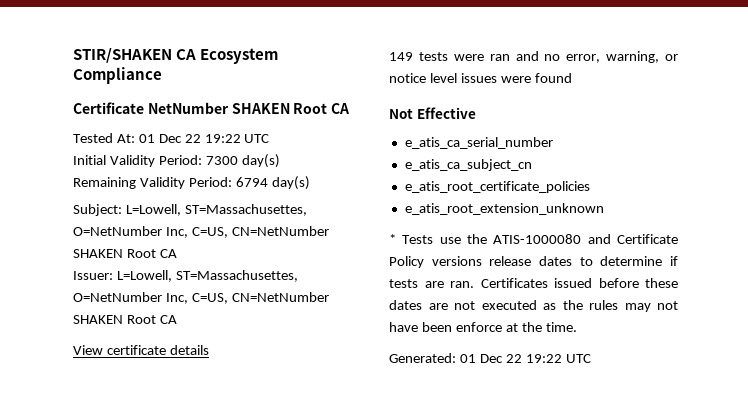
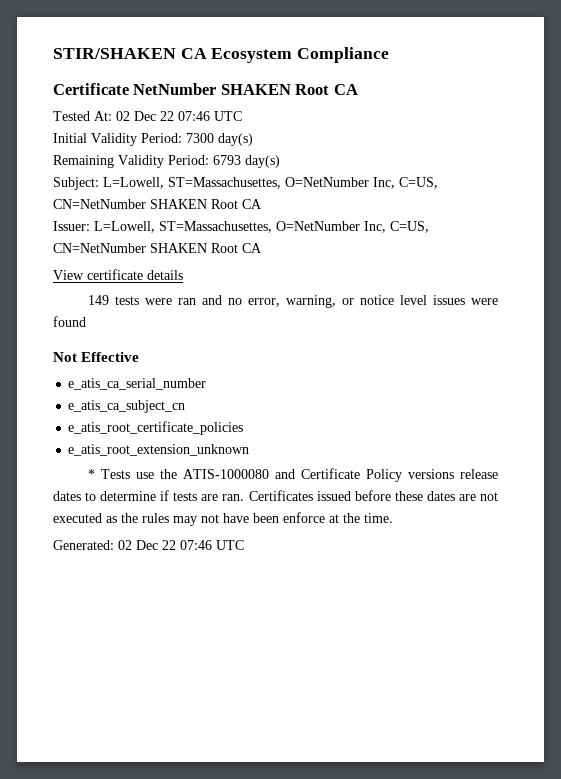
- Tested At: 01 Dec 22 19:22 UTC
+ Tested At: 02 Dec 22 07:46 UTC
- Remaining Validity Period: 6794 day(s)
+ Remaining Validity Period: 6793 day(s)
- Generated: 01 Dec 22 19:22 UTC
+ Generated: 02 Dec 22 07:46 UTC

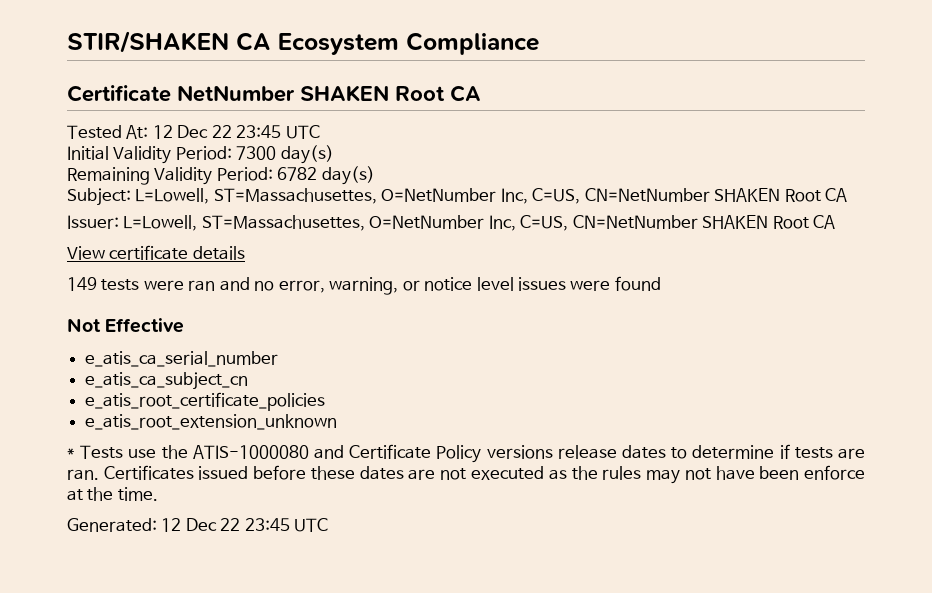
- Tested At: 02 Dec 22 07:46 UTC
+ Tested At: 12 Dec 22 23:45 UTC
- Remaining Validity Period: 6793 day(s)
+ Remaining Validity Period: 6782 day(s)
- Generated: 02 Dec 22 07:46 UTC
+ Generated: 12 Dec 22 23:45 UTC

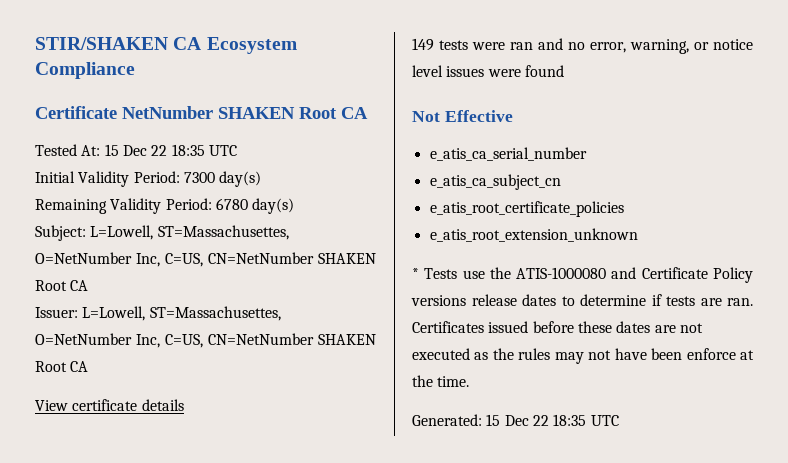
- Tested At: 12 Dec 22 23:45 UTC
+ Tested At: 15 Dec 22 18:35 UTC
- Remaining Validity Period: 6782 day(s)
+ Remaining Validity Period: 6780 day(s)
- Generated: 12 Dec 22 23:45 UTC
+ Generated: 15 Dec 22 18:35 UTC

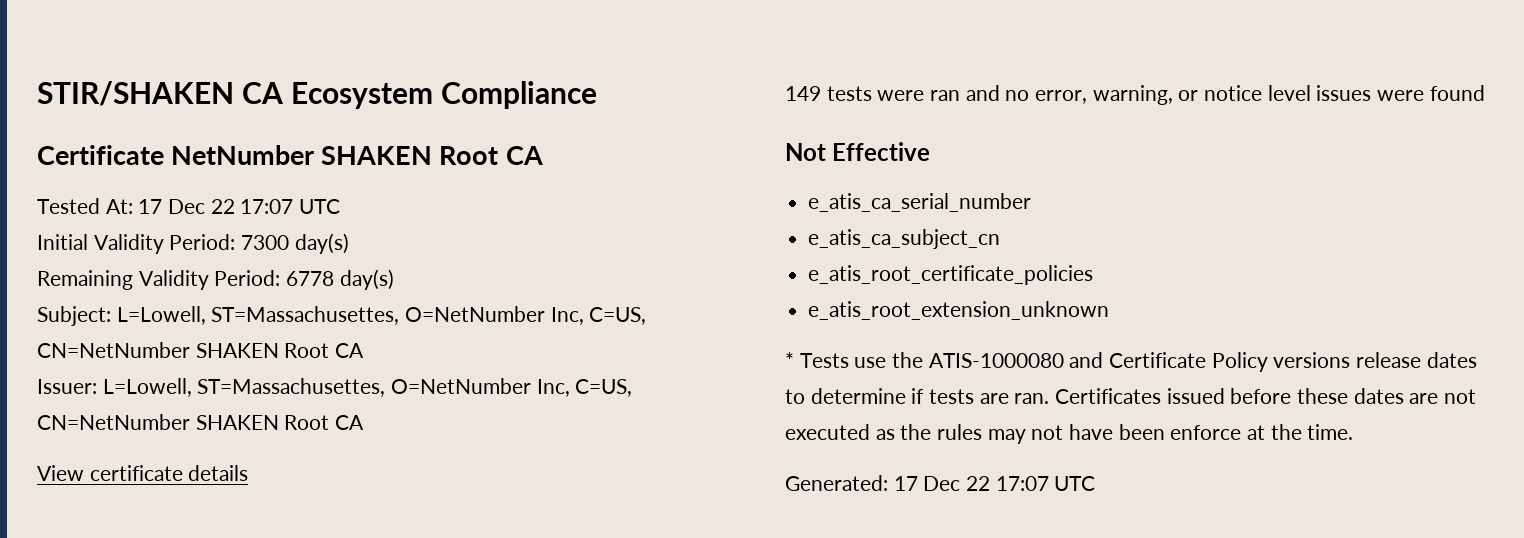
- Tested At: 15 Dec 22 18:35 UTC
+ Tested At: 17 Dec 22 17:07 UTC
- Remaining Validity Period: 6780 day(s)
+ Remaining Validity Period: 6778 day(s)
- Generated: 15 Dec 22 18:35 UTC
+ Generated: 17 Dec 22 17:07 UTC

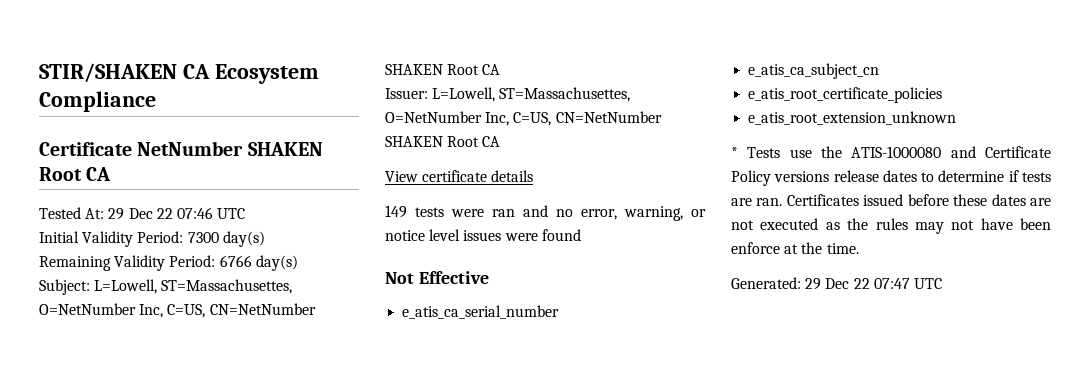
- Tested At: 17 Dec 22 17:07 UTC
+ Tested At: 29 Dec 22 07:46 UTC
- Remaining Validity Period: 6778 day(s)
+ Remaining Validity Period: 6766 day(s)
- Generated: 17 Dec 22 17:07 UTC
+ Generated: 29 Dec 22 07:47 UTC

